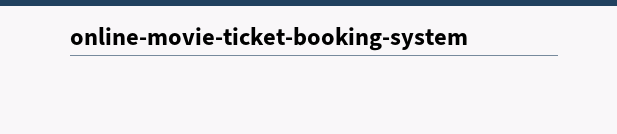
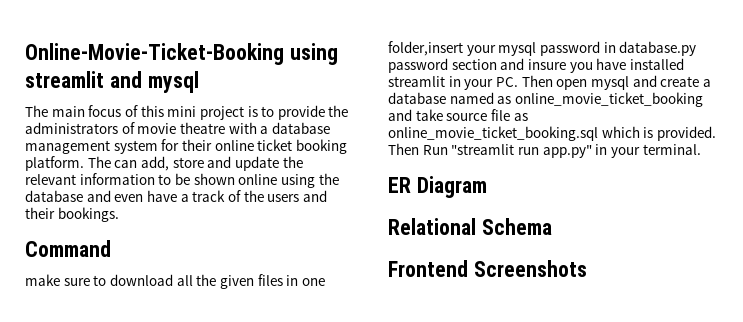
- online-movie-ticket-booking-system
+ Online-Movie-Ticket-Booking using streamlit and mysql
+ The main focus of this mini project is to provide the administrators of movie theatre with a database management system for their online ticket booking platform. The can add, store and update the relevant information to be shown online using the database and even have a track of the users and their bookings.
+ Command
+ make sure to download all the given files in one folder,insert your mysql password in database.py password section and insure you have installed streamlit in your PC. Then open mysql and create a database named as online_movie_ticket_booking and take source file as online_movie_ticket_booking.sql which is provided. Then Run "streamlit run app.py" in your terminal.
+ ER Diagram
+ Relational Schema
+ Frontend Screenshots

